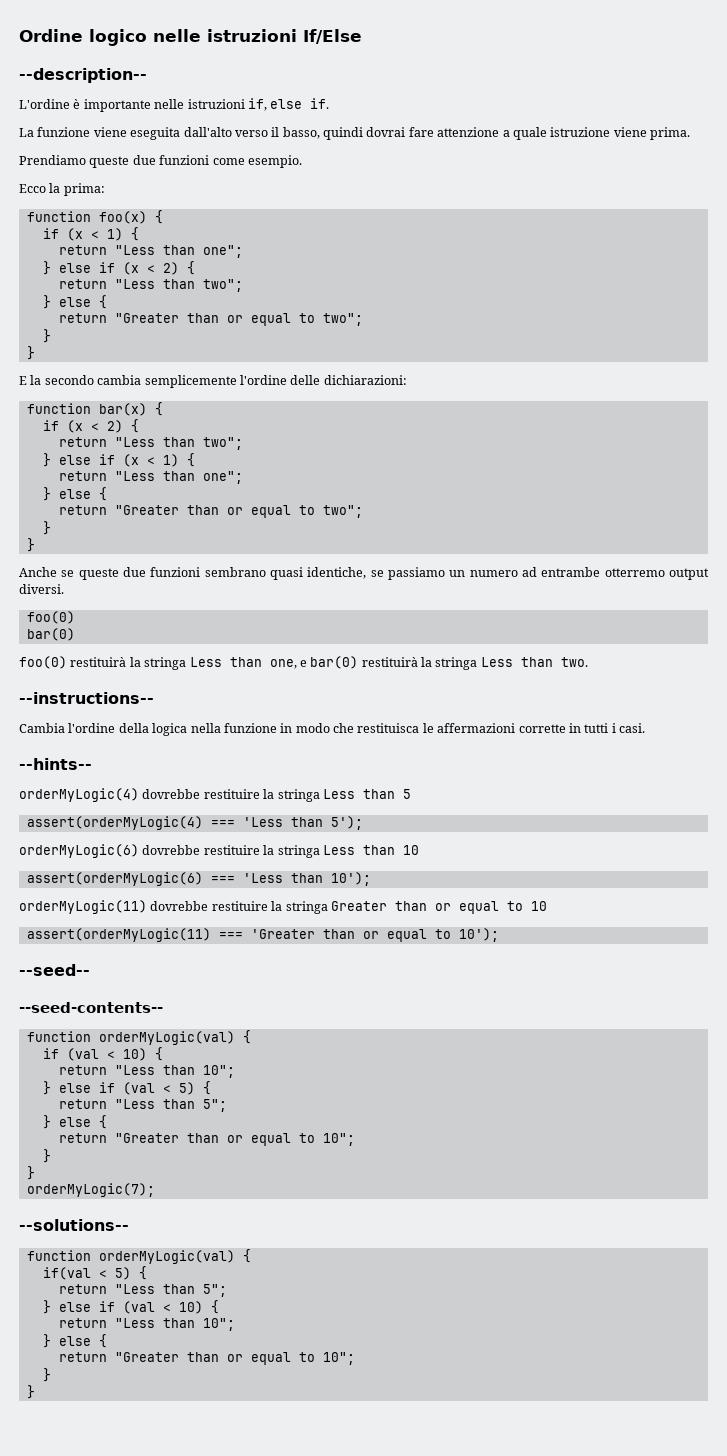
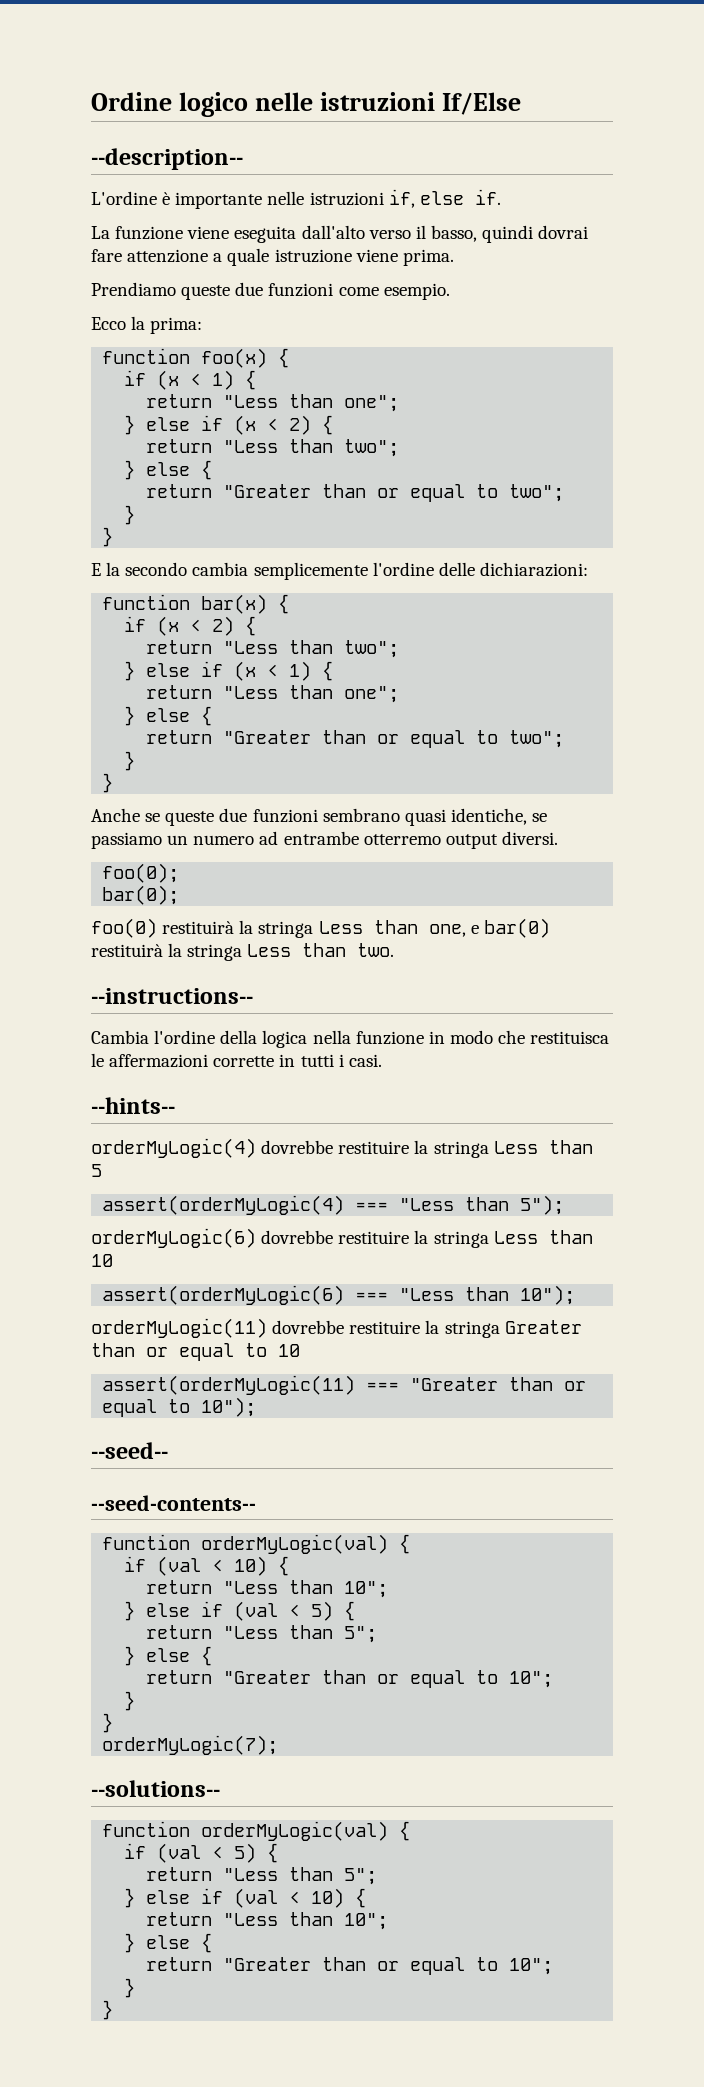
  Anche se queste due funzioni sembrano quasi identiche, se passiamo un numero ad entrambe otterremo output diversi.
- foo(0)
- bar(0)
+ foo(0);
+ bar(0);
- assert(orderMyLogic(4) === 'Less than 5');
+ assert(orderMyLogic(4) === "Less than 5");
- assert(orderMyLogic(6) === 'Less than 10');
+ assert(orderMyLogic(6) === "Less than 10");
- assert(orderMyLogic(11) === 'Greater than or equal to 10');
+ assert(orderMyLogic(11) === "Greater than or equal to 10");
  --solutions--
  function orderMyLogic(val) {
- if(val < 5) {
+ if (val < 5) {

